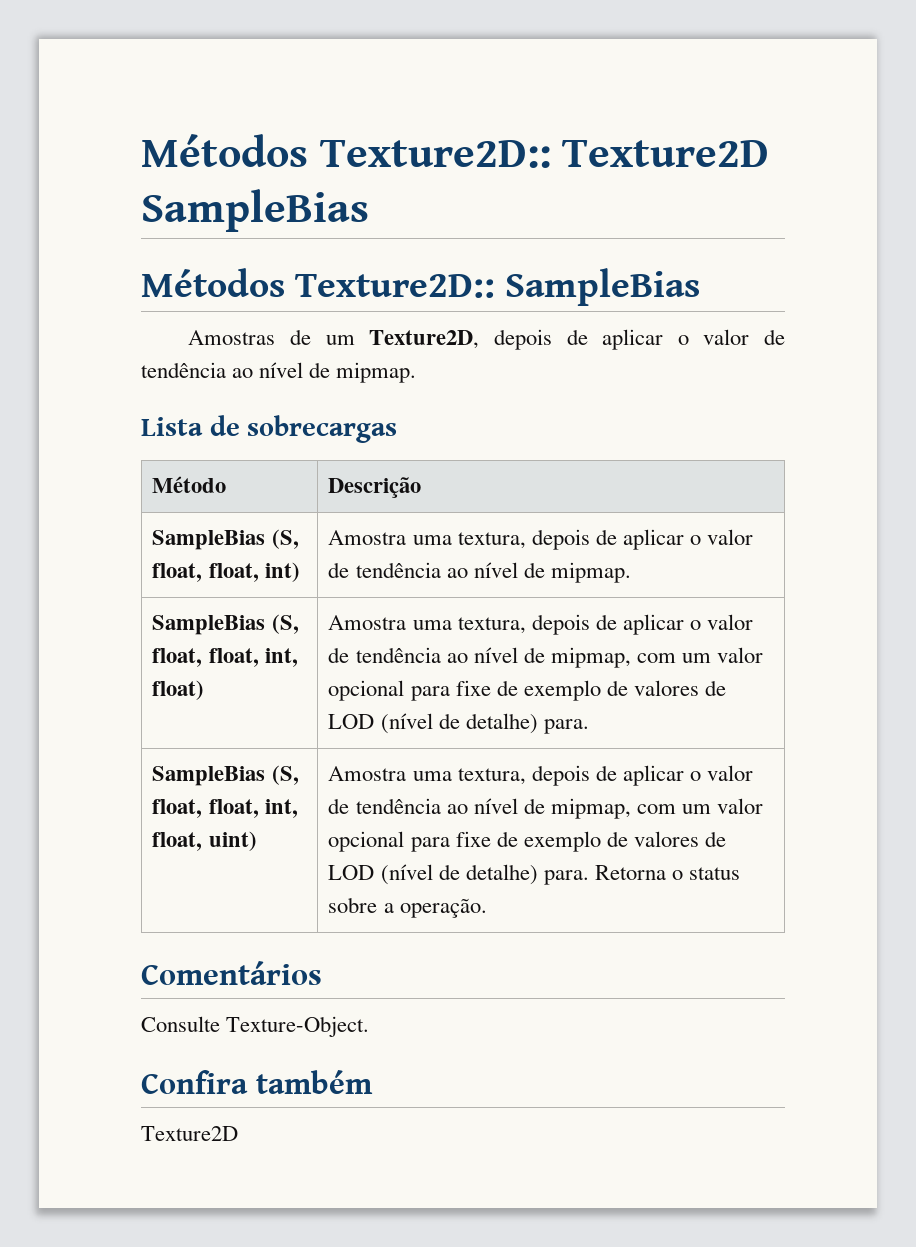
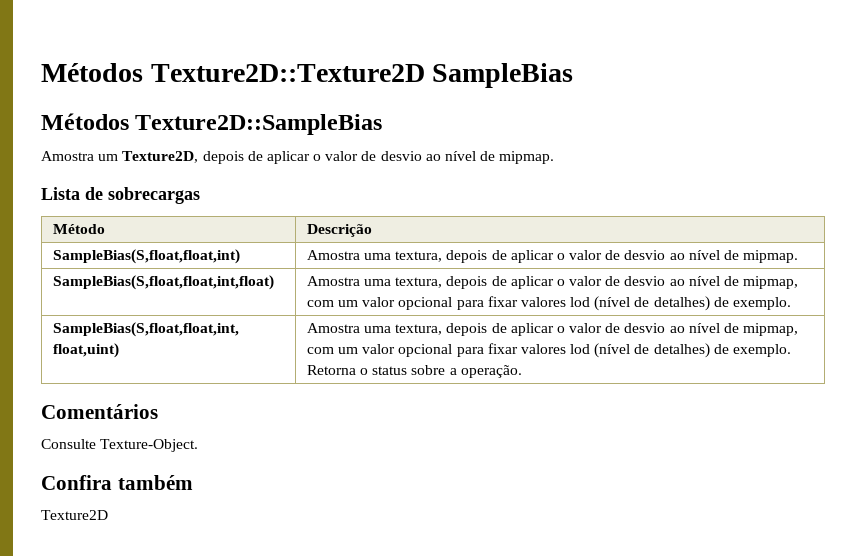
- Métodos Texture2D:: Texture2D SampleBias
+ Métodos Texture2D::Texture2D SampleBias
- Métodos Texture2D:: SampleBias
- Amostras de um Texture2D, depois de aplicar o valor de tendência ao nível de mipmap.
+ Métodos Texture2D::SampleBias
+ Amostra um Texture2D, depois de aplicar o valor de desvio ao nível de mipmap.
- SampleBias (S, float, float, int) | Amostra uma textura, depois de aplicar o valor de tendência ao nível de mipmap.
- SampleBias (S, float, float, int, float) | Amostra uma textura, depois de aplicar o valor de tendência ao nível de mipmap, com um valor opcional para fixe de exemplo de valores de LOD (nível de detalhe) para.
- SampleBias (S, float, float, int, float, uint) | Amostra uma textura, depois de aplicar o valor de tendência ao nível de mipmap, com um valor opcional para fixe de exemplo de valores de LOD (nível de detalhe) para. Retorna o status sobre a operação.
+ SampleBias(S,float,float,int) | Amostra uma textura, depois de aplicar o valor de desvio ao nível de mipmap.
+ SampleBias(S,float,float,int,float) | Amostra uma textura, depois de aplicar o valor de desvio ao nível de mipmap, com um valor opcional para fixar valores lod (nível de detalhes) de exemplo.
+ SampleBias(S,float,float,int, float,uint) | Amostra uma textura, depois de aplicar o valor de desvio ao nível de mipmap, com um valor opcional para fixar valores lod (nível de detalhes) de exemplo. Retorna o status sobre a operação.

